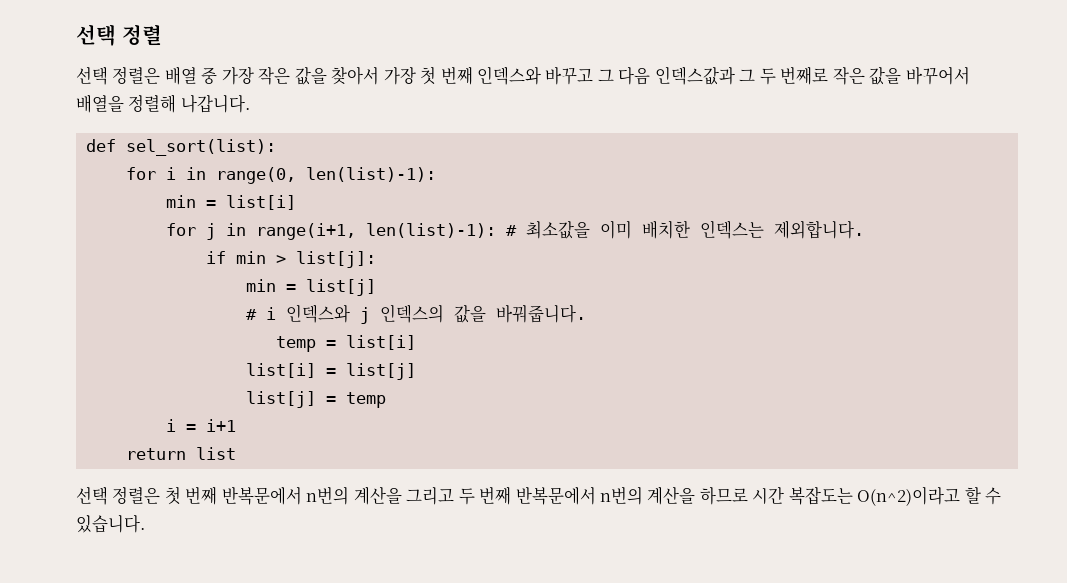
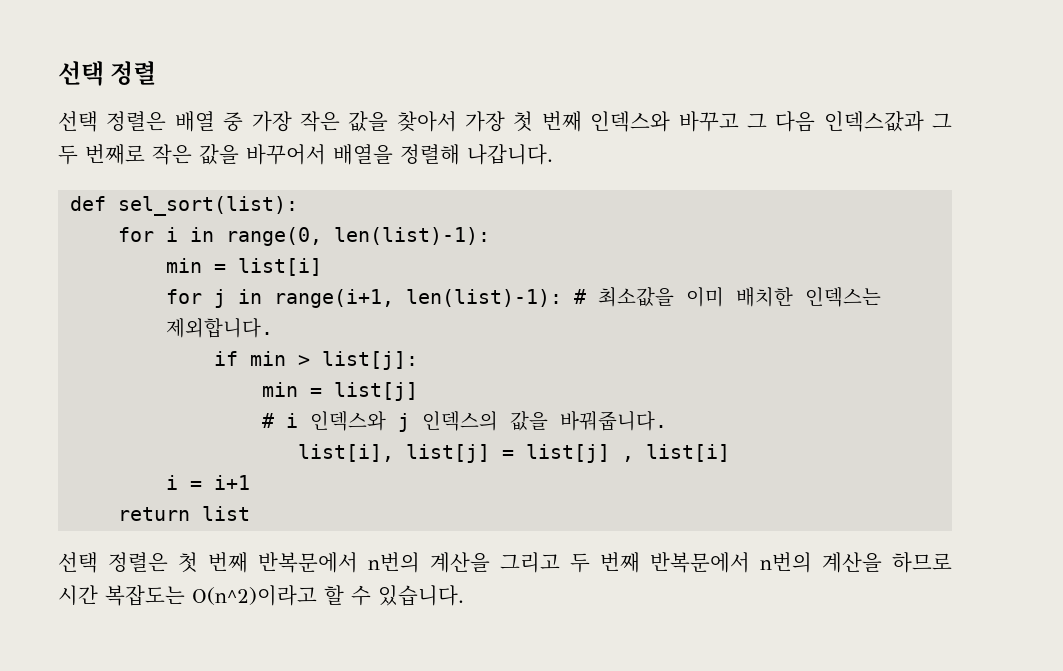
- temp = list[i]
- list[i] = list[j]
- list[j] = temp
+ list[i], list[j] = list[j] , list[i]

